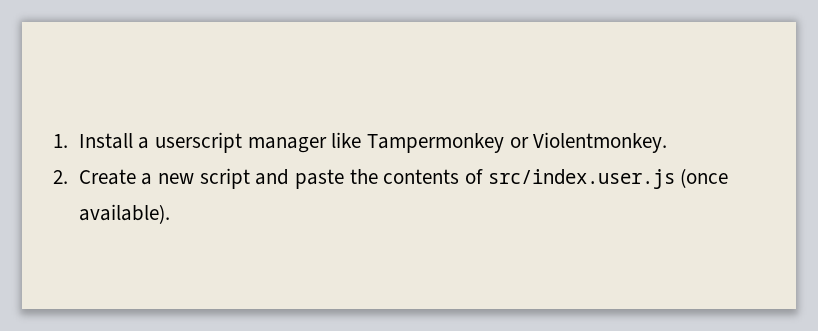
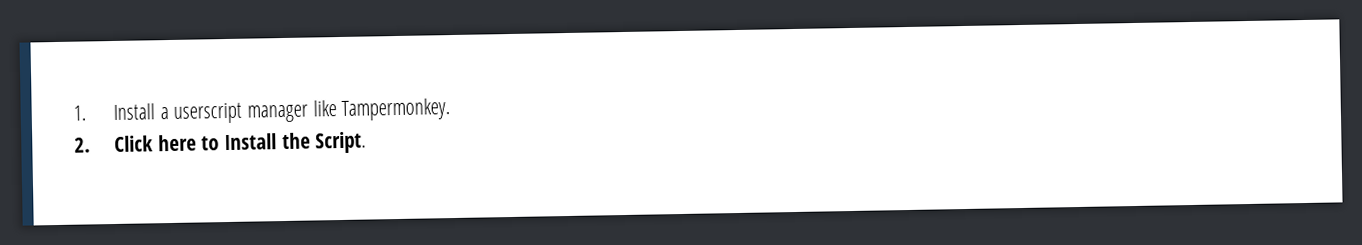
- 1. Install a userscript manager like Tampermonkey or Violentmonkey.
- 2. Create a new script and paste the contents of src/index.user.js (once available).
+ 1. Install a userscript manager like Tampermonkey.
+ 2. Click here to Install the Script.

